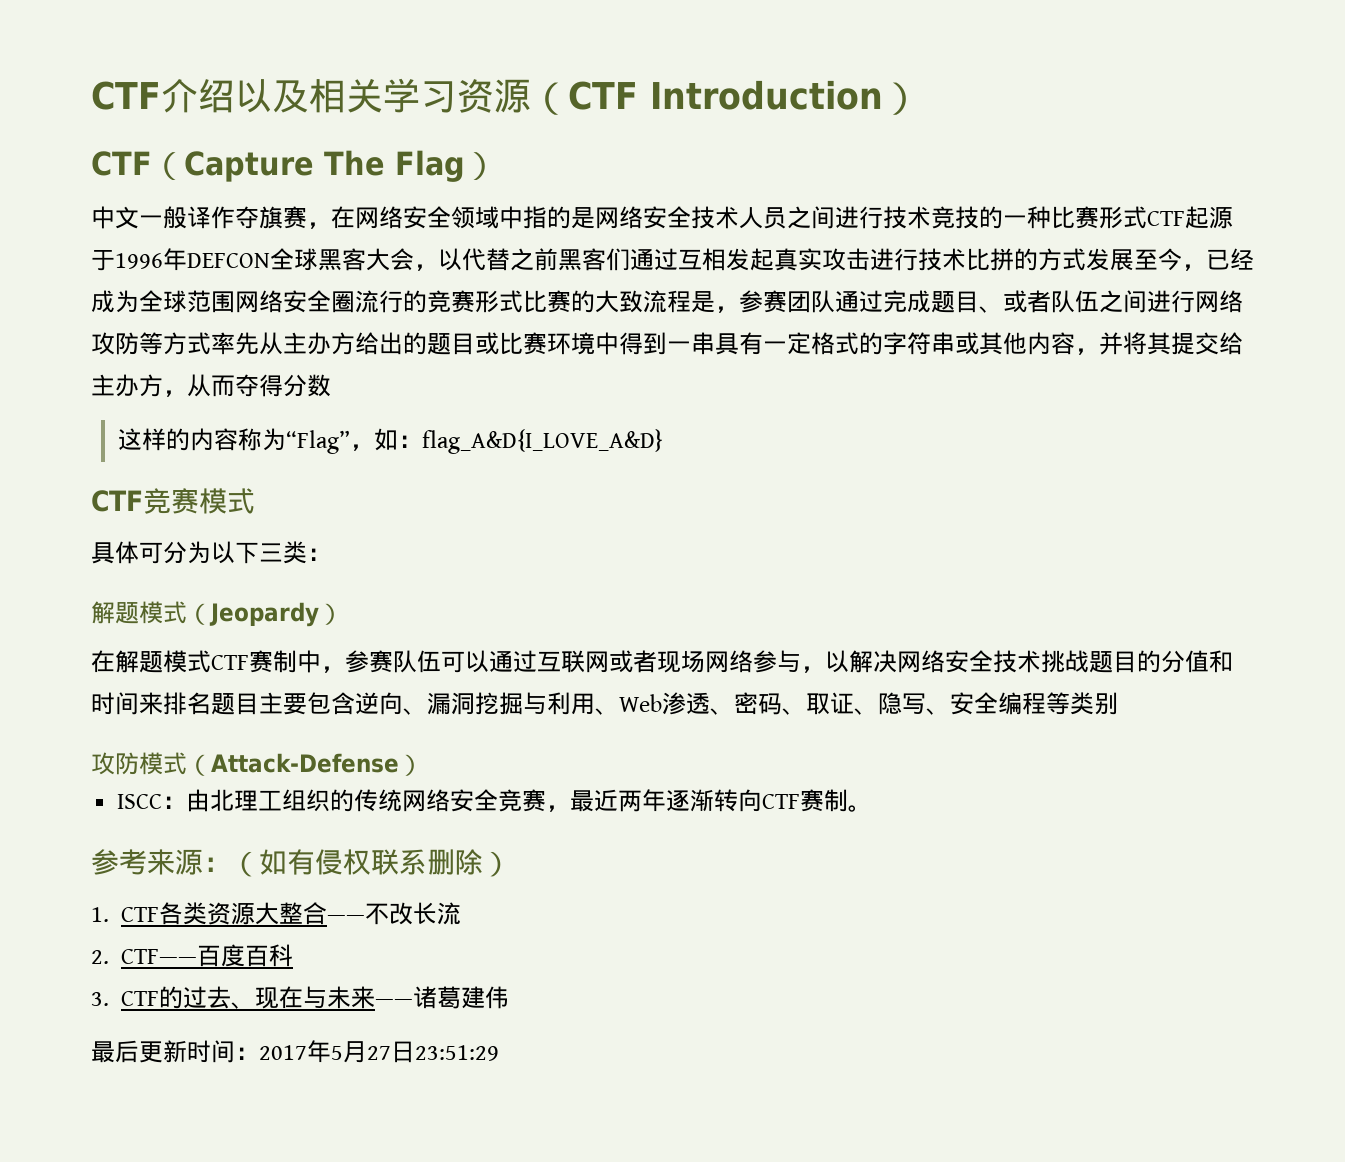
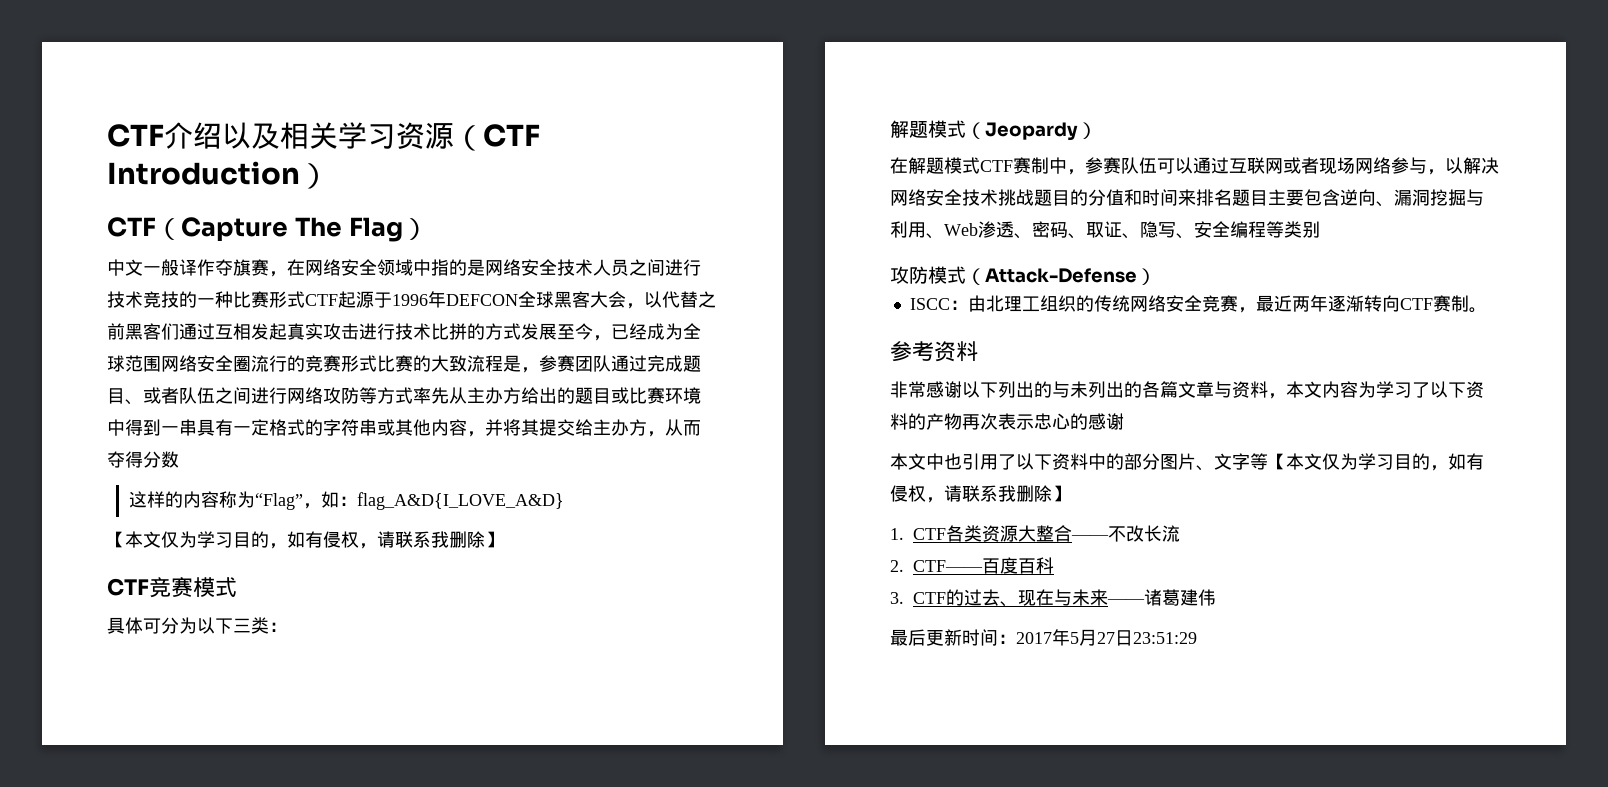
  这样的内容称为“Flag”，如：flag_A&D{I_LOVE_A&D}
+ 【本文仅为学习目的，如有侵权，请联系我删除】
- 参考来源：（如有侵权联系删除）
+ 参考资料
+ 非常感谢以下列出的与未列出的各篇文章与资料，本文内容为学习了以下资料的产物再次表示忠心的感谢
+ 本文中也引用了以下资料中的部分图片、文字等【本文仅为学习目的，如有侵权，请联系我删除】

